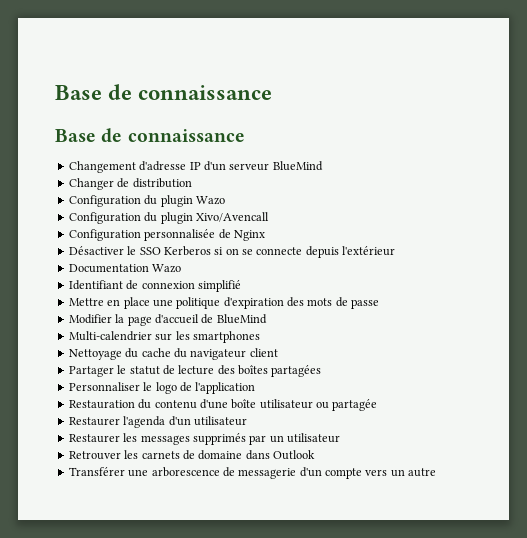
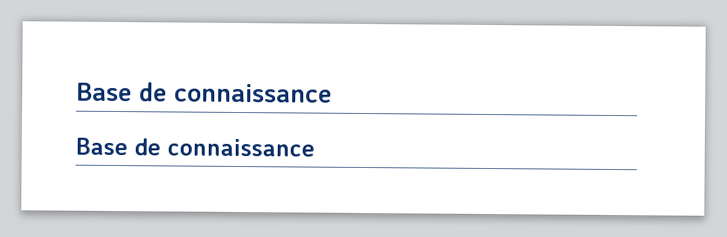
- Changement d'adresse IP d'un serveur BlueMind
- Changer de distribution
- Configuration du plugin Wazo
- Configuration du plugin Xivo/Avencall
- Configuration personnalisée de Nginx
- Désactiver le SSO Kerberos si on se connecte depuis l'extérieur
- Documentation Wazo
- Identifiant de connexion simplifié
- Mettre en place une politique d'expiration des mots de passe
- Modifier la page d'accueil de BlueMind
- Multi-calendrier sur les smartphones
- Nettoyage du cache du navigateur client
- Partager le statut de lecture des boîtes partagées
- Personnaliser le logo de l'application
- Restauration du contenu d'une boîte utilisateur ou partagée
- Restaurer l'agenda d'un utilisateur
- Restaurer les messages supprimés par un utilisateur
- Retrouver les carnets de domaine dans Outlook
- Transférer une arborescence de messagerie d'un compte vers un autre

